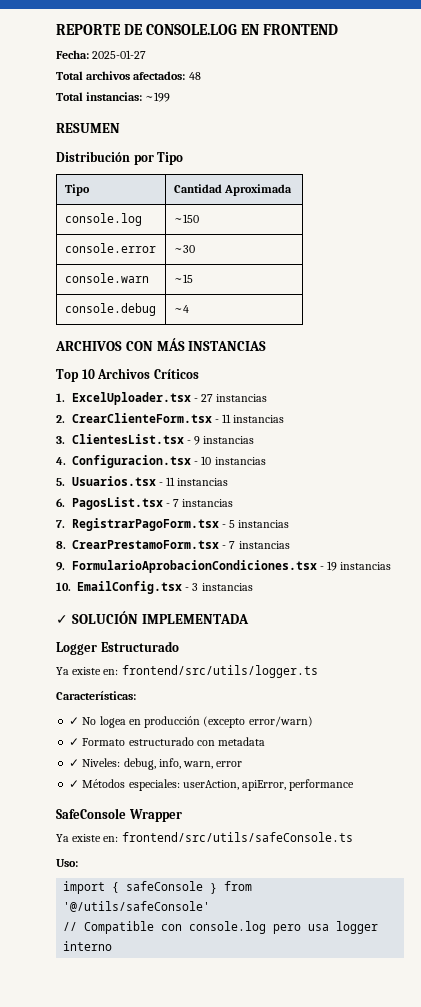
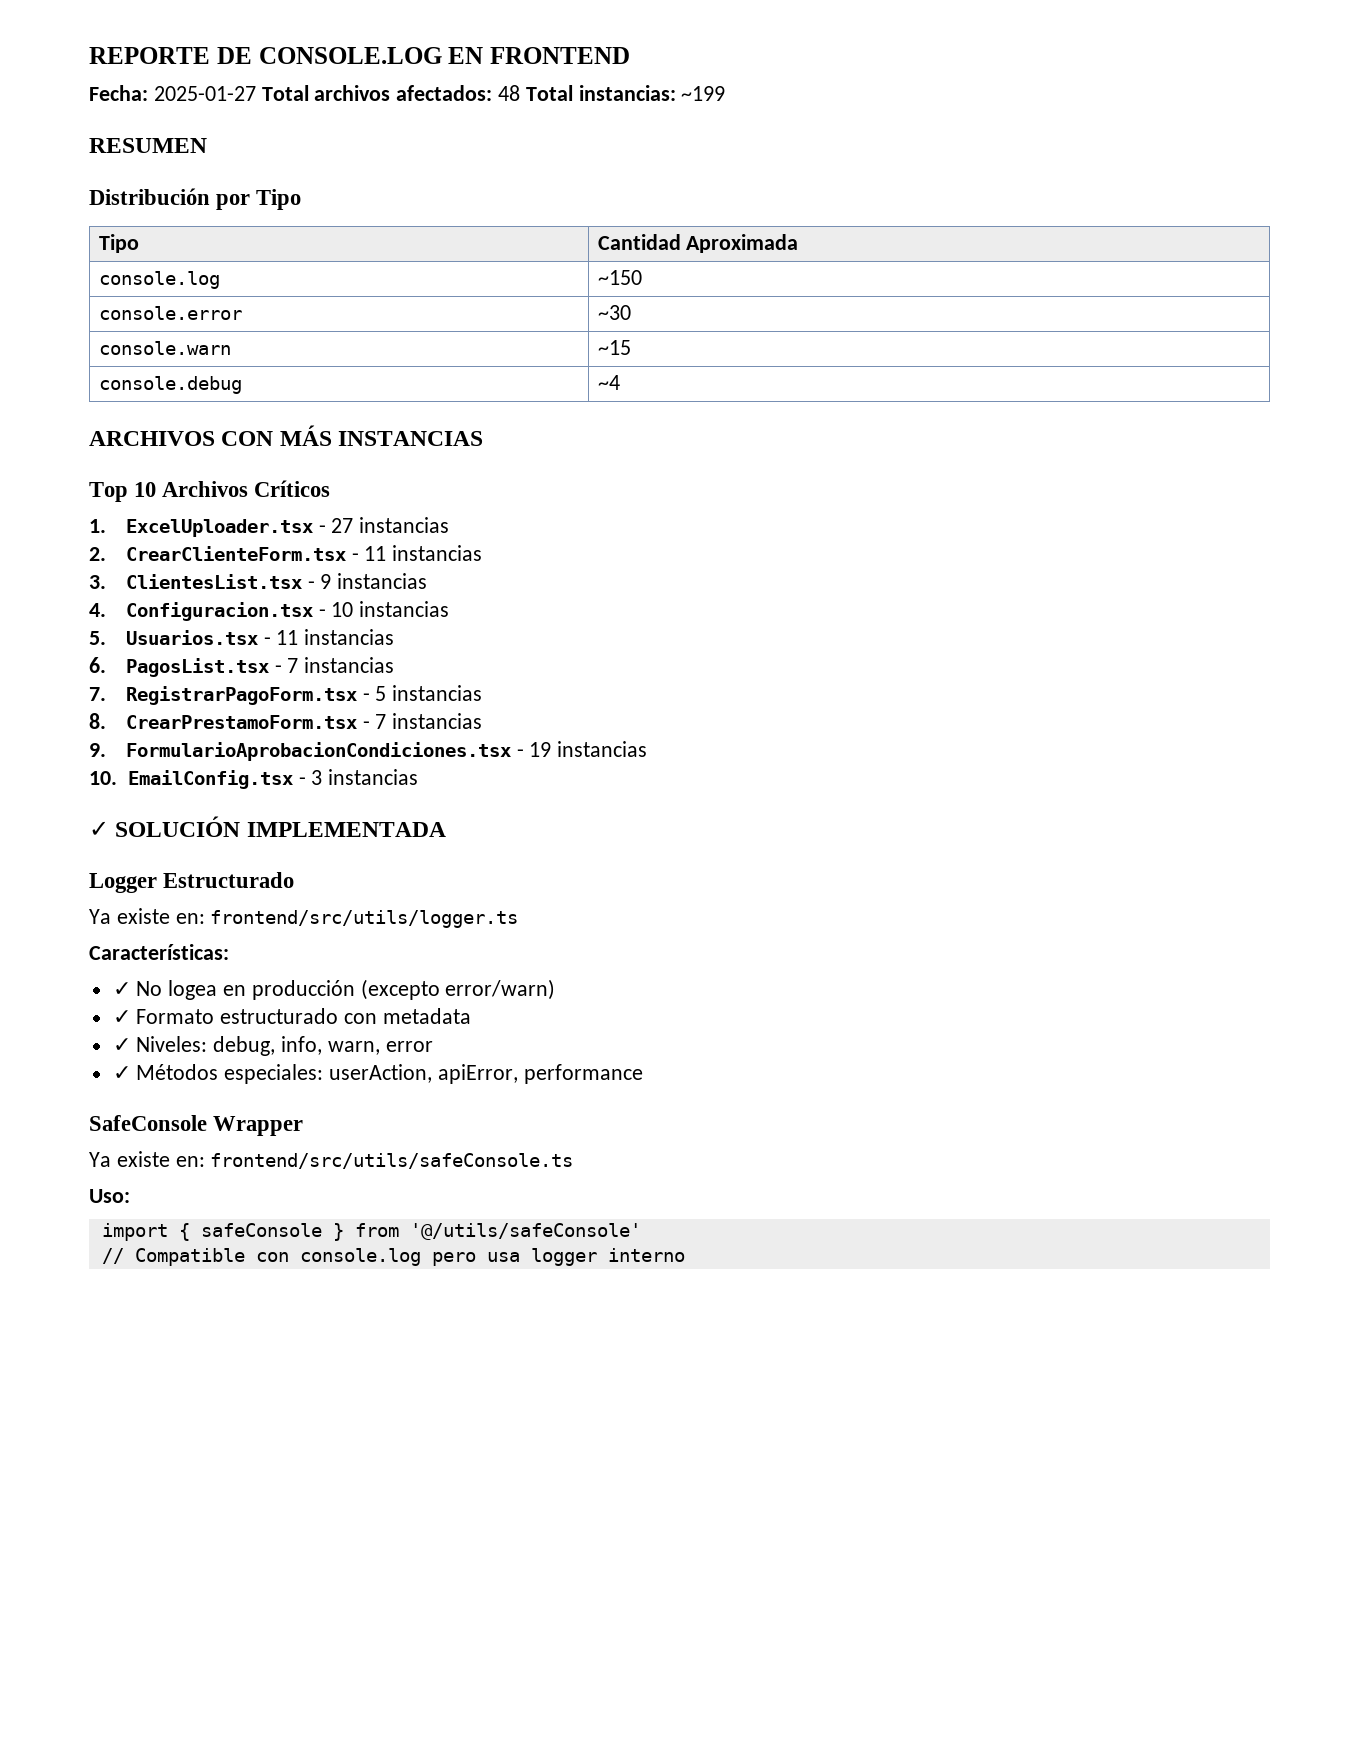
- Fecha: 2025-01-27
- Total archivos afectados: 48
- Total instancias: ~199
+ Fecha: 2025-01-27 Total archivos afectados: 48 Total instancias: ~199

